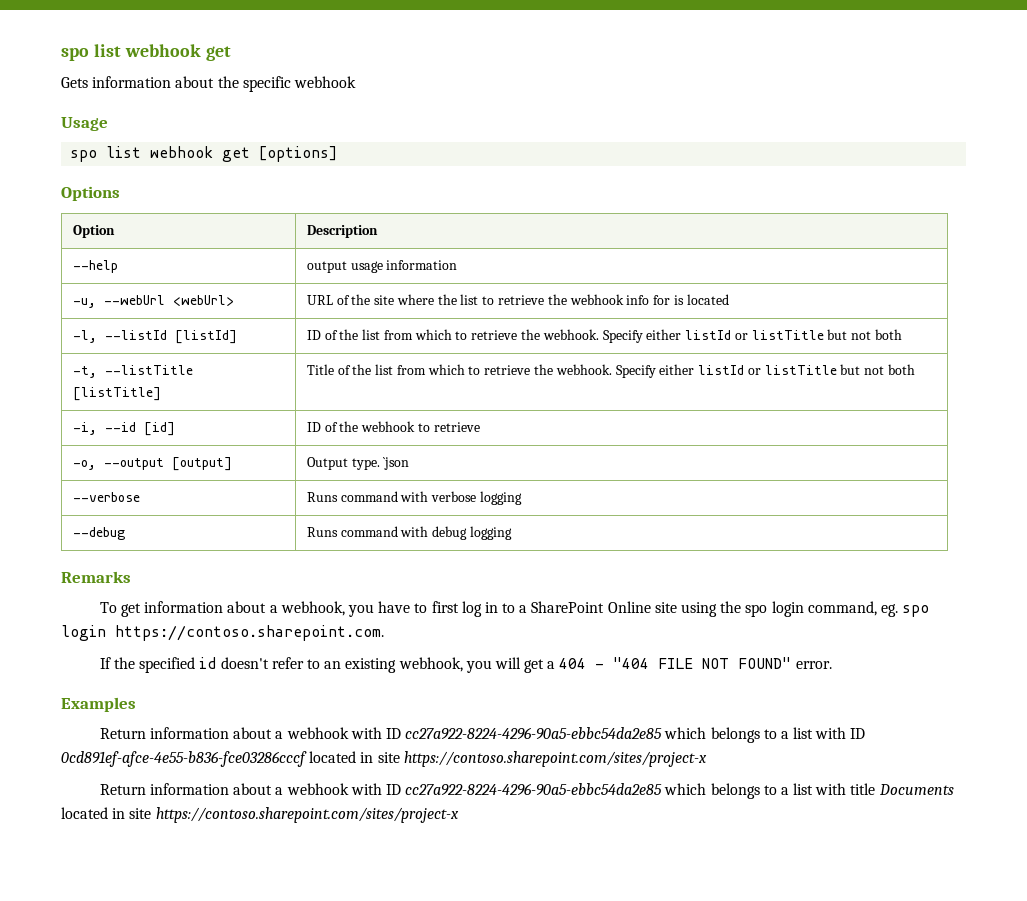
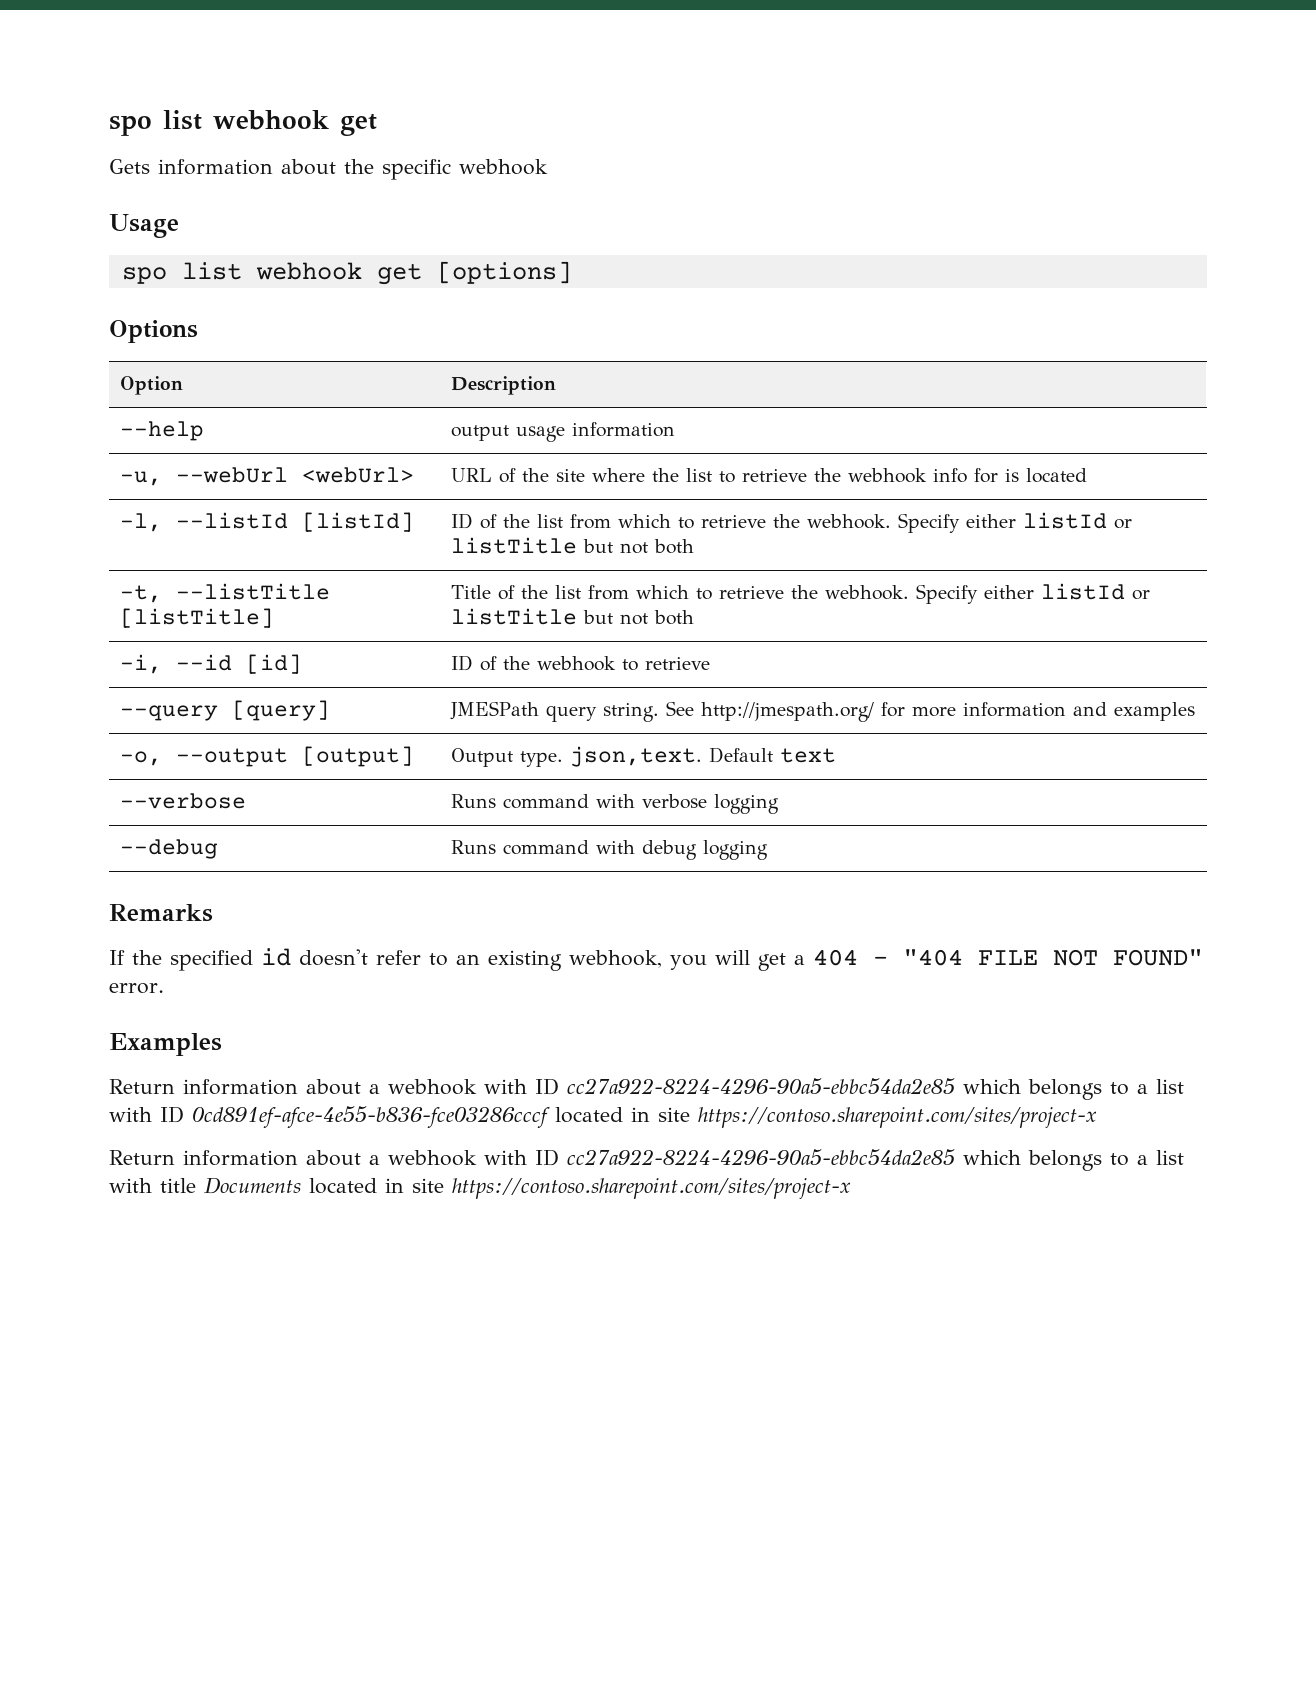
+ --query [query] | JMESPath query string. See http://jmespath.org/ for more information and examples
- -o, --output [output] | Output type. `json
+ -o, --output [output] | Output type. json,text. Default text
- To get information about a webhook, you have to first log in to a SharePoint Online site using the spo login command, eg. spo login https://contoso.sharepoint.com.

